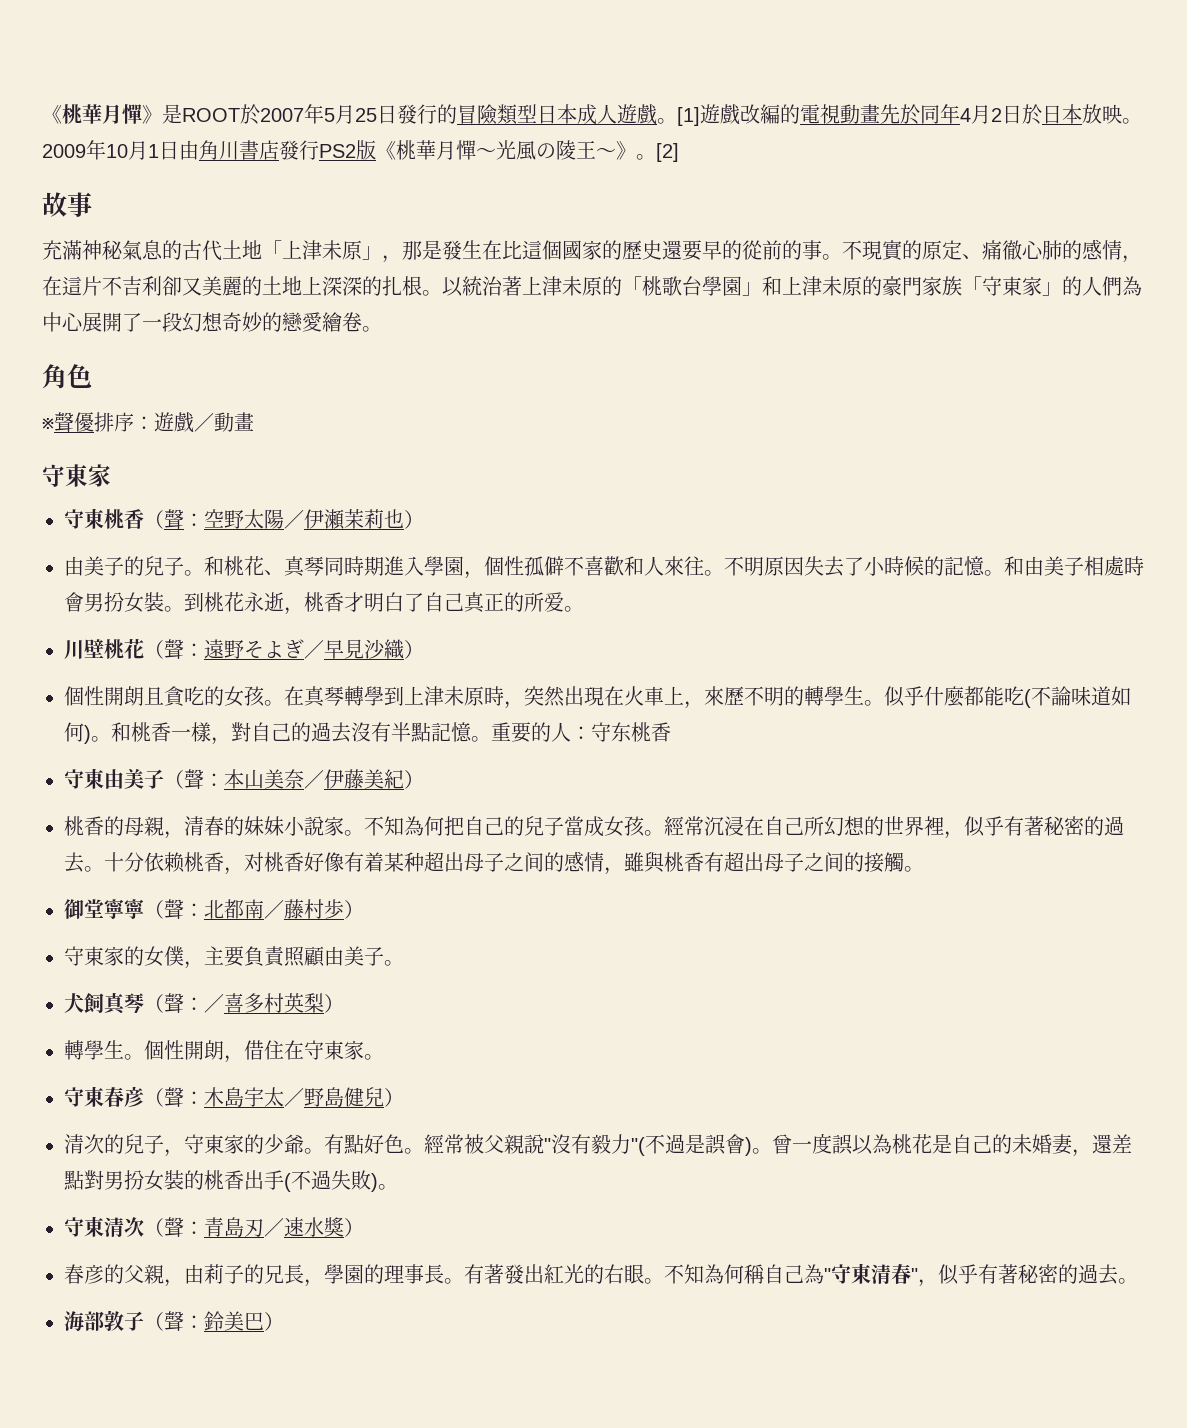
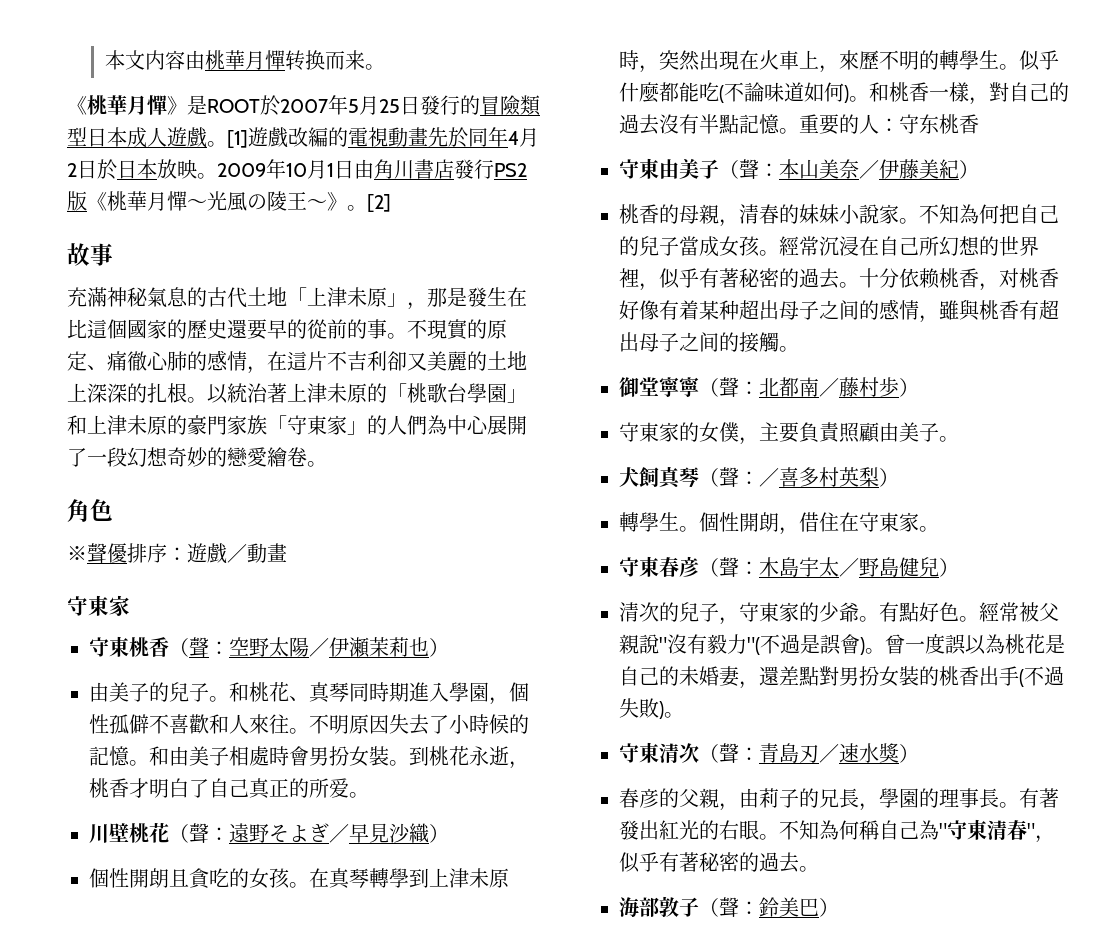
+ 本文内容由桃華月憚转换而来。

